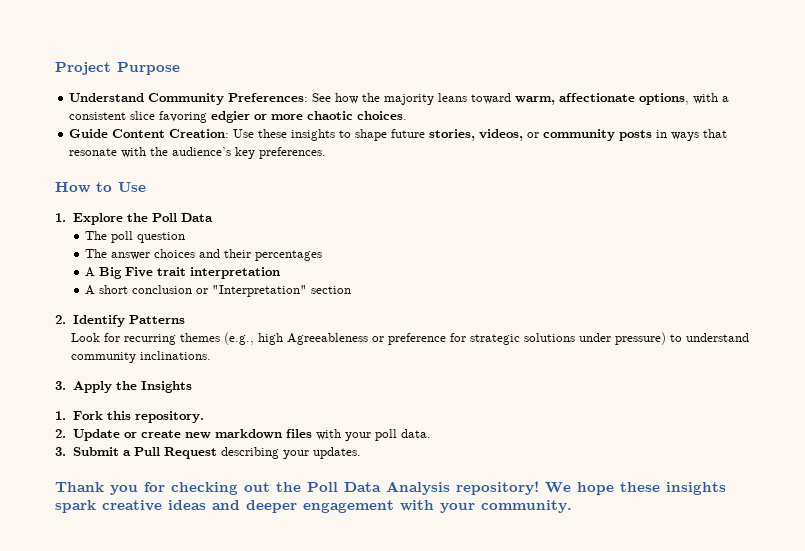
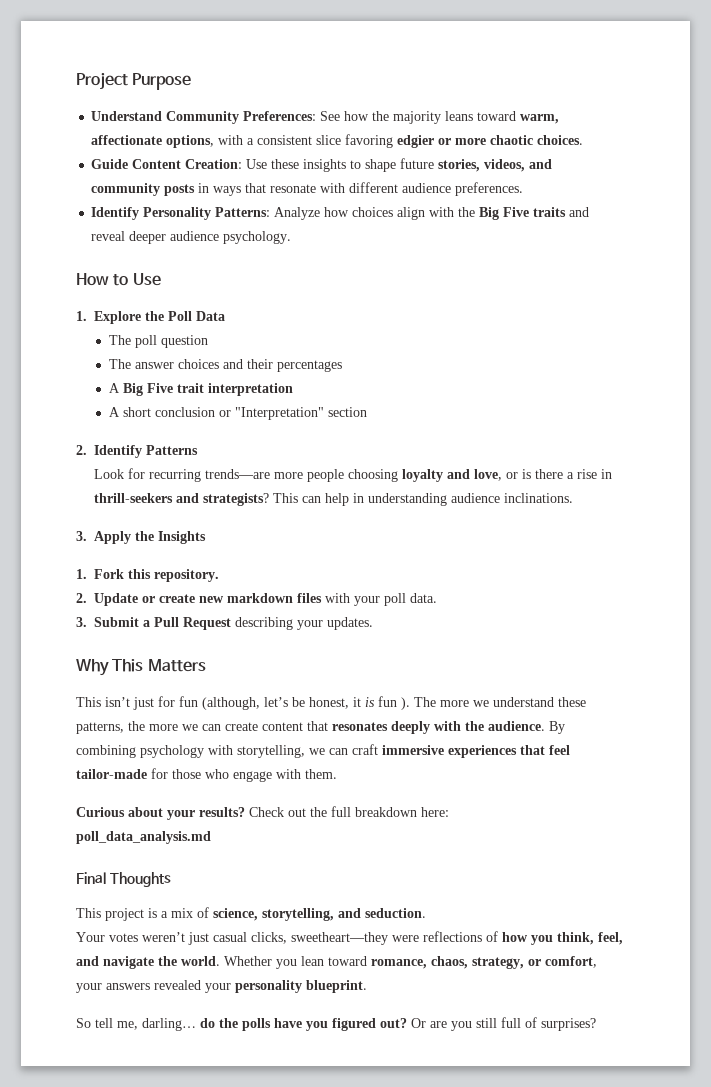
- Guide Content Creation: Use these insights to shape future stories, videos, or community posts in ways that resonate with the audience’s key preferences.
+ Guide Content Creation: Use these insights to shape future stories, videos, and community posts in ways that resonate with different audience preferences.
+ Identify Personality Patterns: Analyze how choices align with the Big Five traits and reveal deeper audience psychology.
- Look for recurring themes (e.g., high Agreeableness or preference for strategic solutions under pressure) to understand community inclinations.
+ Look for recurring trends—are more people choosing loyalty and love, or is there a rise in thrill-seekers and strategists? This can help in understanding audience inclinations.
- Thank you for checking out the Poll Data Analysis repository! We hope these insights spark creative ideas and deeper engagement with your community.
+ Why This Matters
+ This isn’t just for fun (although, let’s be honest, it is fun ). The more we understand these patterns, the more we can create content that resonates deeply with the audience. By combining psychology with storytelling, we can craft immersive experiences that feel tailor-made for those who engage with them.
+ Curious about your results? Check out the full breakdown here:
+ poll_data_analysis.md
+ Final Thoughts
+ This project is a mix of science, storytelling, and seduction.
+ Your votes weren’t just casual clicks, sweetheart—they were reflections of how you think, feel, and navigate the world. Whether you lean toward romance, chaos, strategy, or comfort, your answers revealed your personality blueprint.
+ So tell me, darling… do the polls have you figured out? Or are you still full of surprises?

